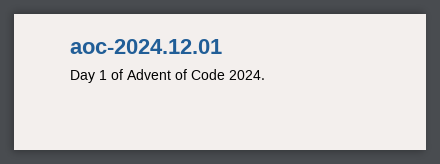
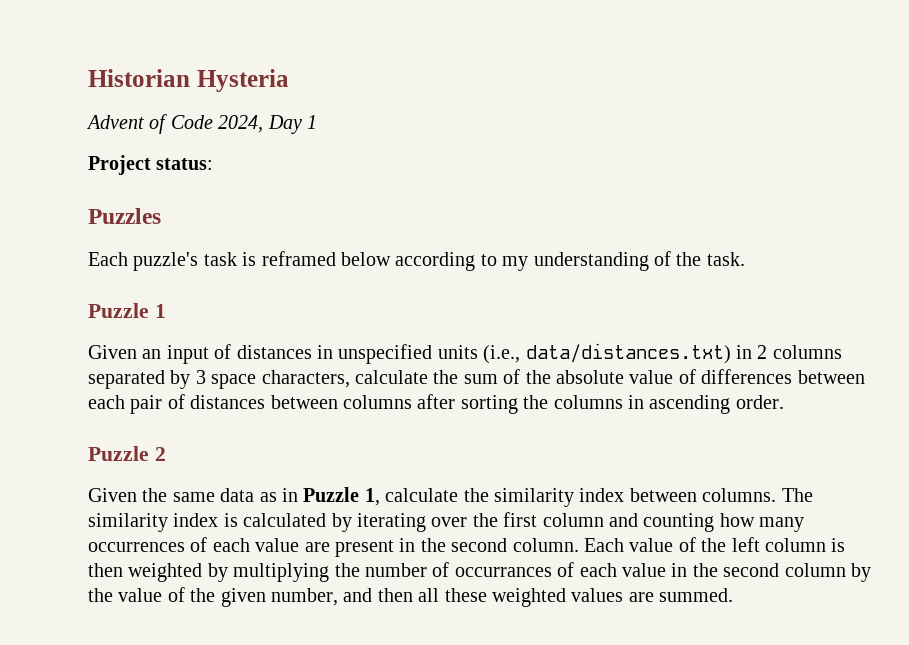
- aoc-2024.12.01
- Day 1 of Advent of Code 2024.
+ Historian Hysteria
+ Advent of Code 2024, Day 1
+ Project status:
+ Puzzles
+ Each puzzle's task is reframed below according to my understanding of the task.
+ Puzzle 1
+ Given an input of distances in unspecified units (i.e., data/distances.txt) in 2 columns separated by 3 space characters, calculate the sum of the absolute value of differences between each pair of distances between columns after sorting the columns in ascending order.
+ Puzzle 2
+ Given the same data as in Puzzle 1, calculate the similarity index between columns. The similarity index is calculated by iterating over the first column and counting how many occurrences of each value are present in the second column. Each value of the left column is then weighted by multiplying the number of occurrances of each value in the second column by the value of the given number, and then all these weighted values are summed.

